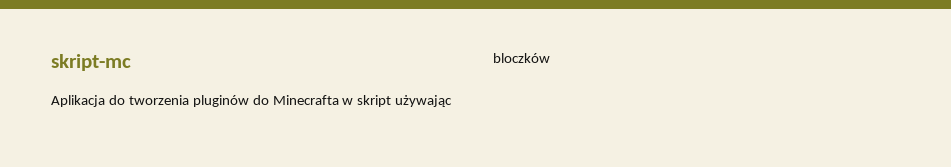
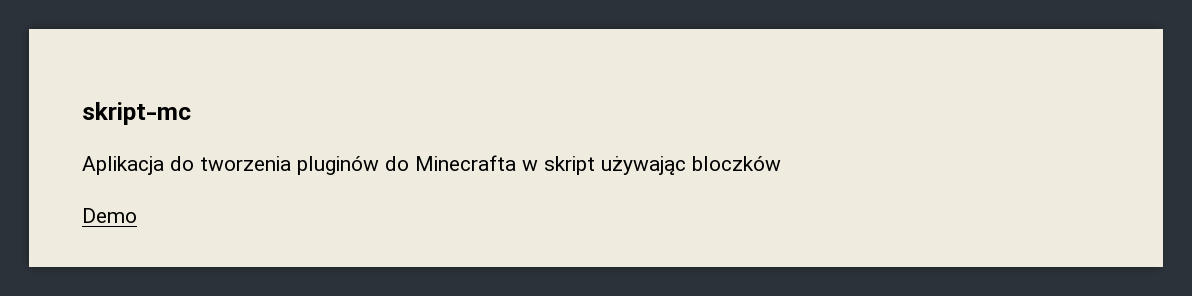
+ Demo

